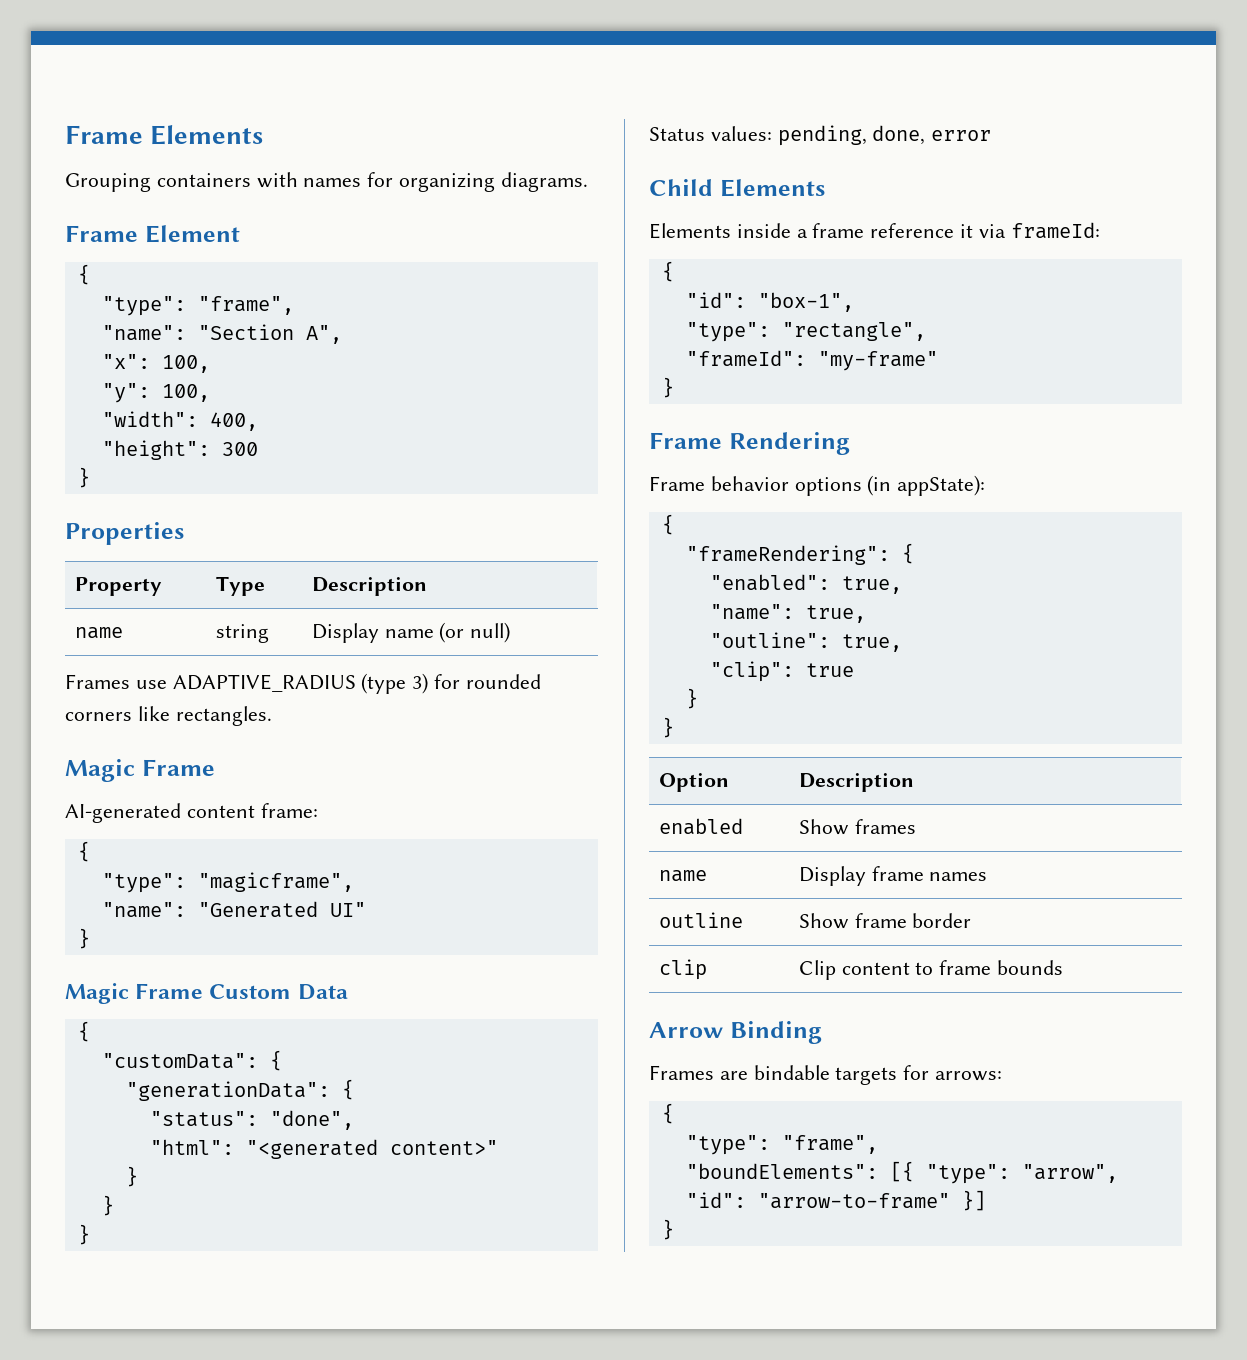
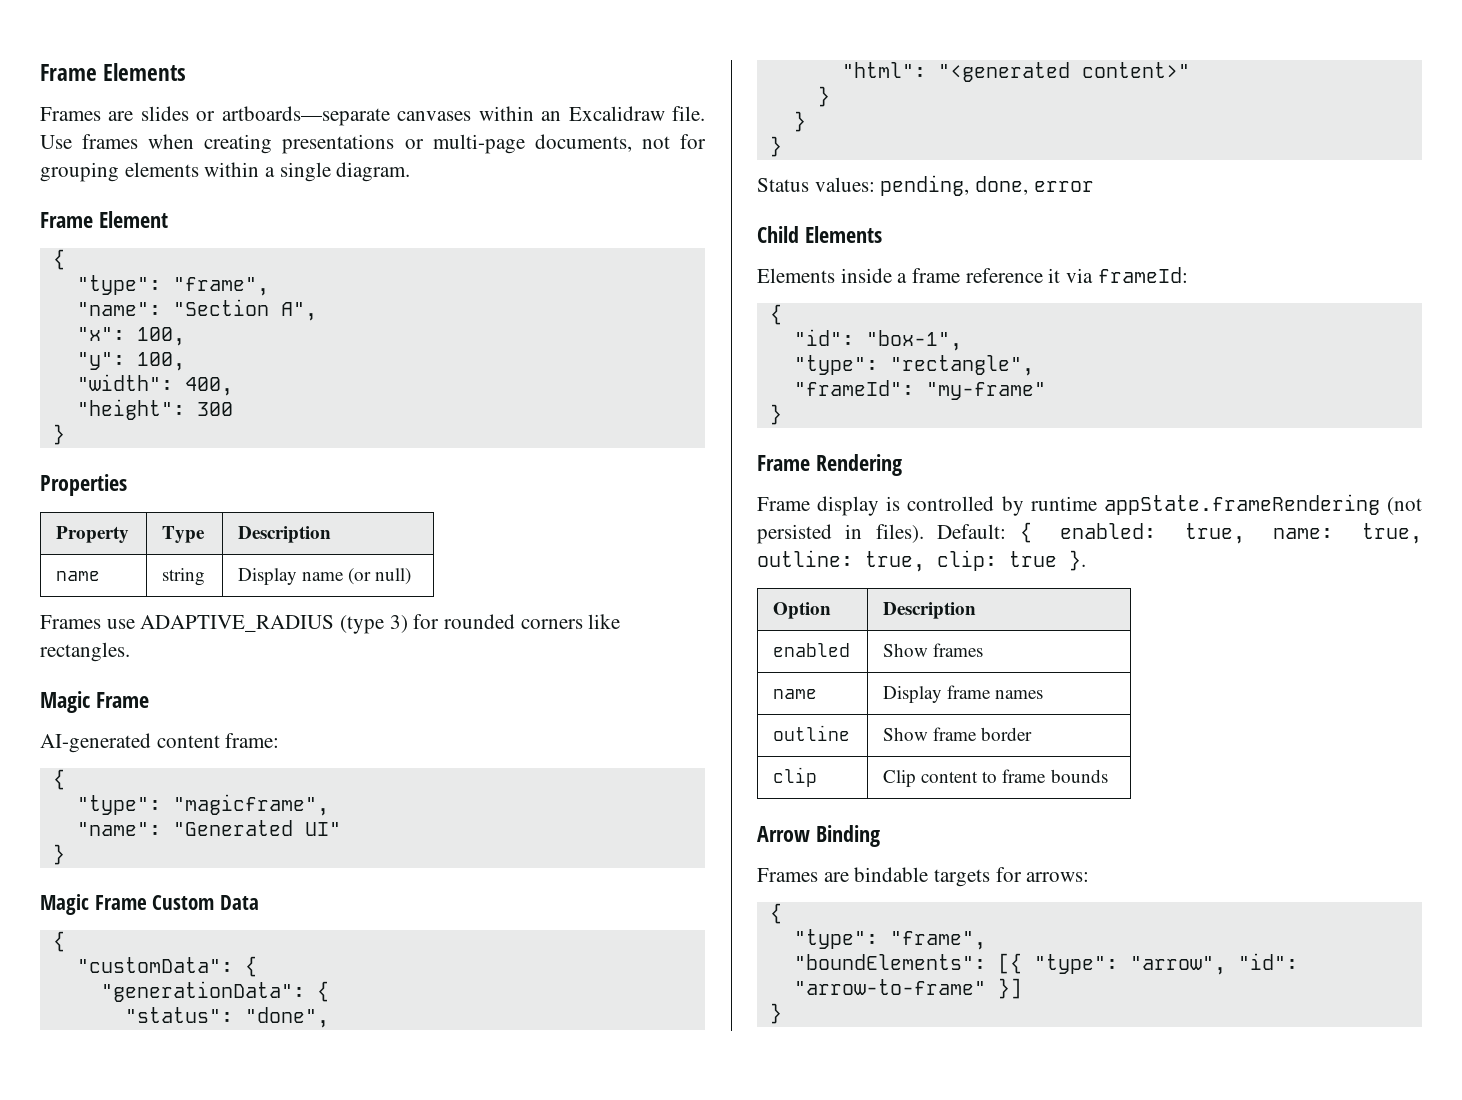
- Grouping containers with names for organizing diagrams.
+ Frames are slides or artboards—separate canvases within an Excalidraw file. Use frames when creating presentations or multi-page documents, not for grouping elements within a single diagram.
- Frame behavior options (in appState):
- {
- "frameRendering": {
- "enabled": true,
- "name": true,
- "outline": true,
- "clip": true
- }
- }
+ Frame display is controlled by runtime appState.frameRendering (not persisted in files). Default: { enabled: true, name: true, outline: true, clip: true }.

